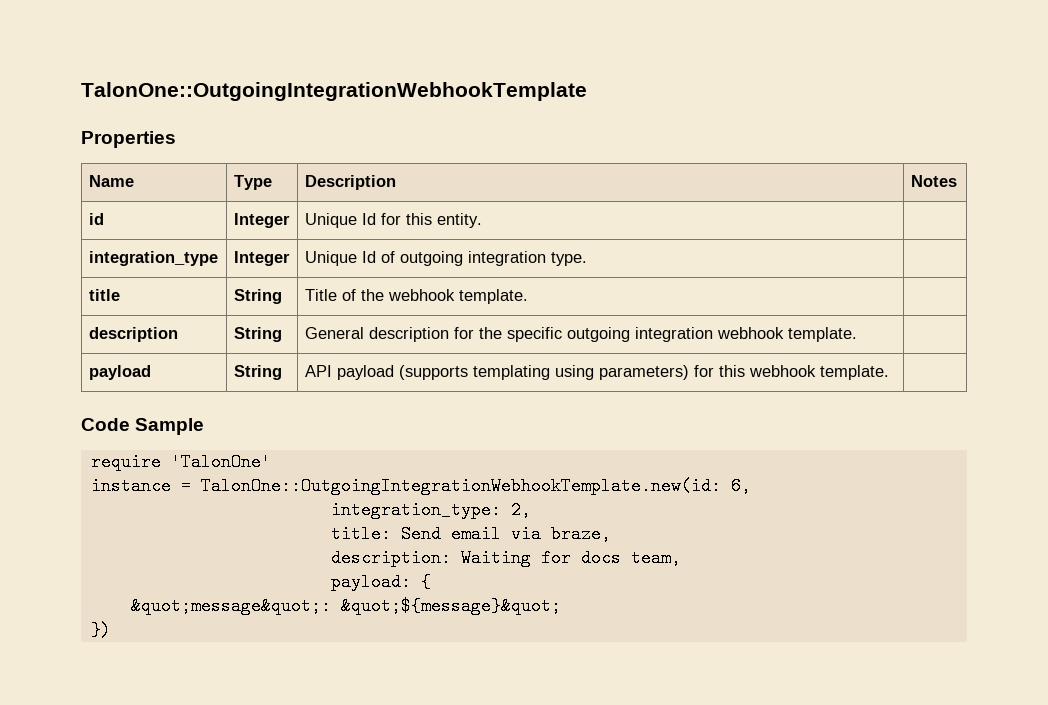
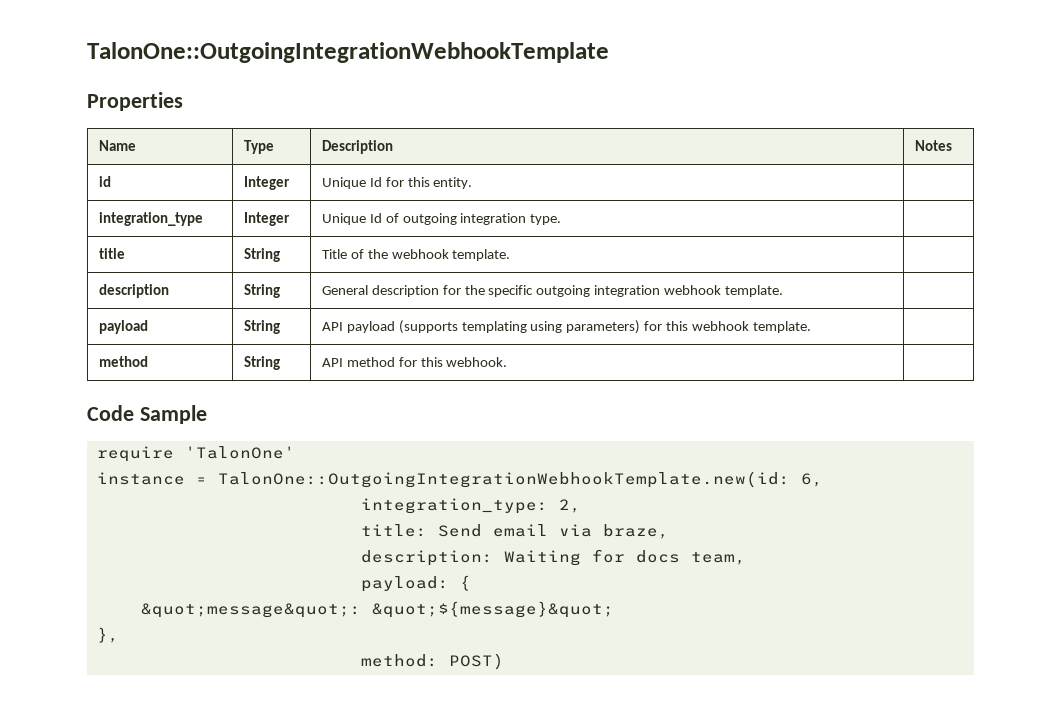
+ method | String | API method for this webhook. |
- })
+ },
+ method: POST)

